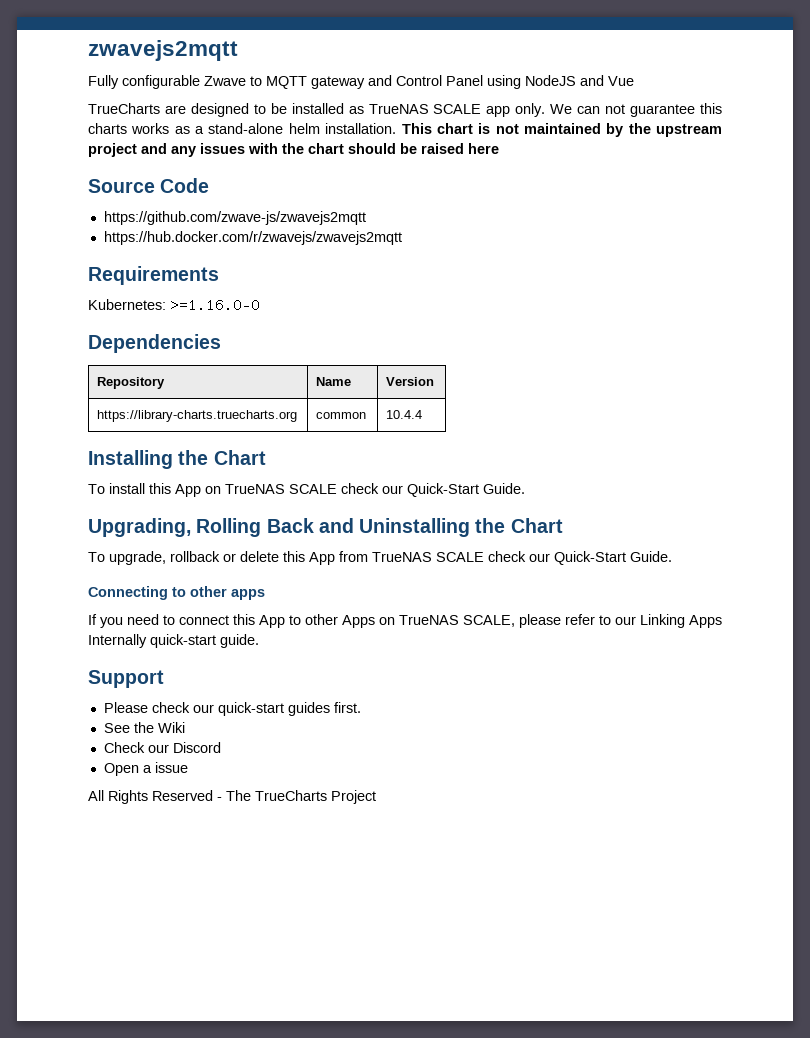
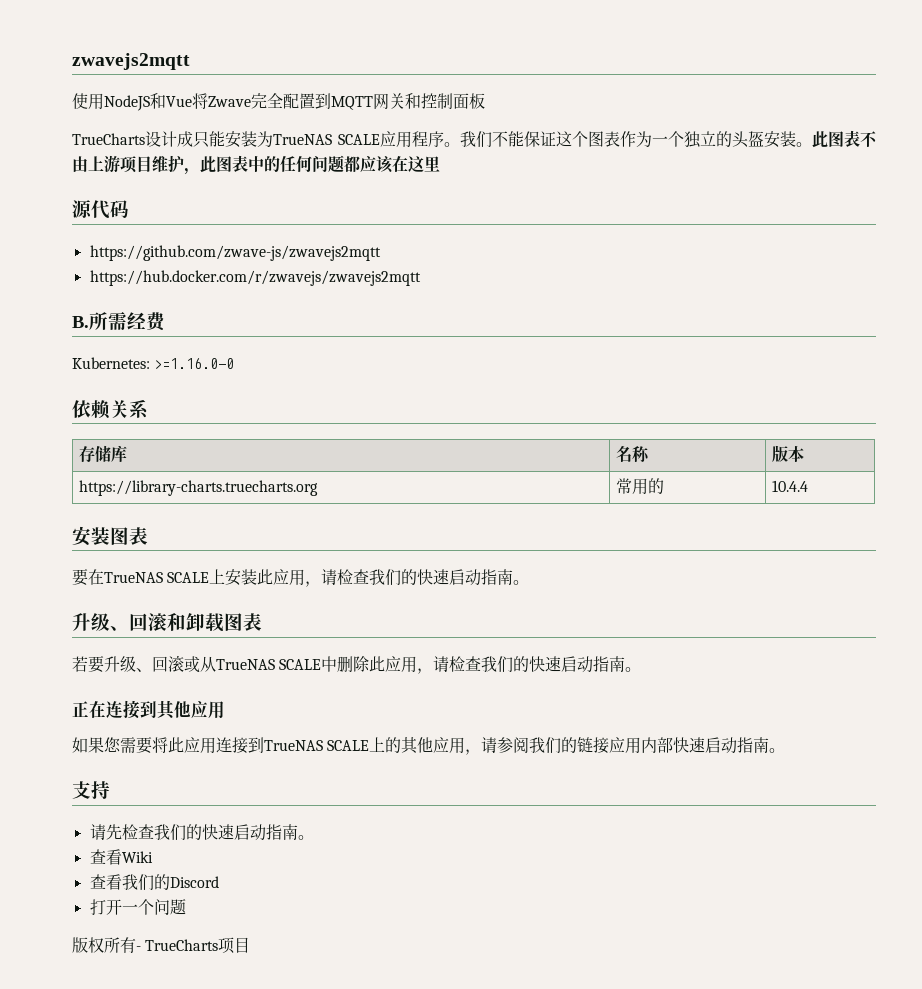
- Fully configurable Zwave to MQTT gateway and Control Panel using NodeJS and Vue
- TrueCharts are designed to be installed as TrueNAS SCALE app only. We can not guarantee this charts works as a stand-alone helm installation. This chart is not maintained by the upstream project and any issues with the chart should be raised here
- Source Code
+ 使用NodeJS和Vue将Zwave完全配置到MQTT网关和控制面板
+ TrueCharts设计成只能安装为TrueNAS SCALE应用程序。我们不能保证这个图表作为一个独立的头盔安装。此图表不由上游项目维护，此图表中的任何问题都应该在这里
+ 源代码
- Requirements
+ B.所需经费
- Dependencies
- Repository | Name | Version
+ 依赖关系
+ 存储库 | 名称 | 版本
- https://library-charts.truecharts.org | common | 10.4.4
+ https://library-charts.truecharts.org | 常用的 | 10.4.4
- Installing the Chart
- To install this App on TrueNAS SCALE check our Quick-Start Guide.
- Upgrading, Rolling Back and Uninstalling the Chart
- To upgrade, rollback or delete this App from TrueNAS SCALE check our Quick-Start Guide.
- Connecting to other apps
- If you need to connect this App to other Apps on TrueNAS SCALE, please refer to our Linking Apps Internally quick-start guide.
- Support
- Please check our quick-start guides first.
- See the Wiki
+ 安装图表
+ 要在TrueNAS SCALE上安装此应用，请检查我们的快速启动指南。
+ 升级、回滚和卸载图表
+ 若要升级、回滚或从TrueNAS SCALE中删除此应用，请检查我们的快速启动指南。
+ 正在连接到其他应用
+ 如果您需要将此应用连接到TrueNAS SCALE上的其他应用，请参阅我们的链接应用内部快速启动指南。
+ 支持
+ 请先检查我们的快速启动指南。
+ 查看Wiki
- Check our Discord
+ 查看我们的Discord
- Open a issue
- All Rights Reserved - The TrueCharts Project
+ 打开一个问题
+ 版权所有- TrueCharts项目

